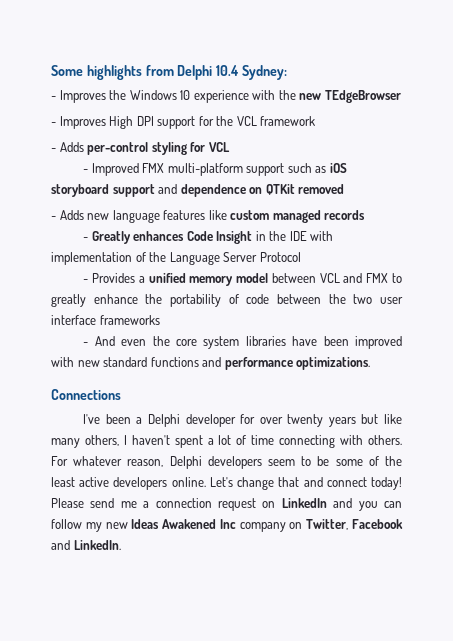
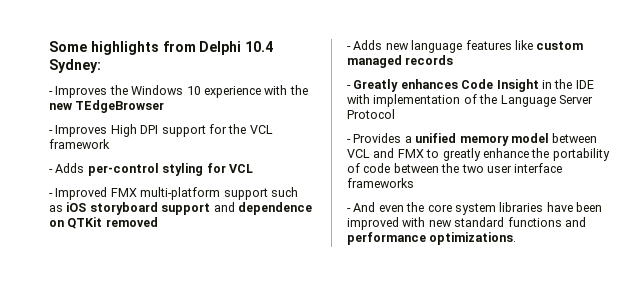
- Connections
- I've been a Delphi developer for over twenty years but like many others, I haven't spent a lot of time connecting with others. For whatever reason, Delphi developers seem to be some of the least active developers online. Let's change that and connect today! Please send me a connection request on LinkedIn and you can follow my new Ideas Awakened Inc company on Twitter, Facebook and LinkedIn.

